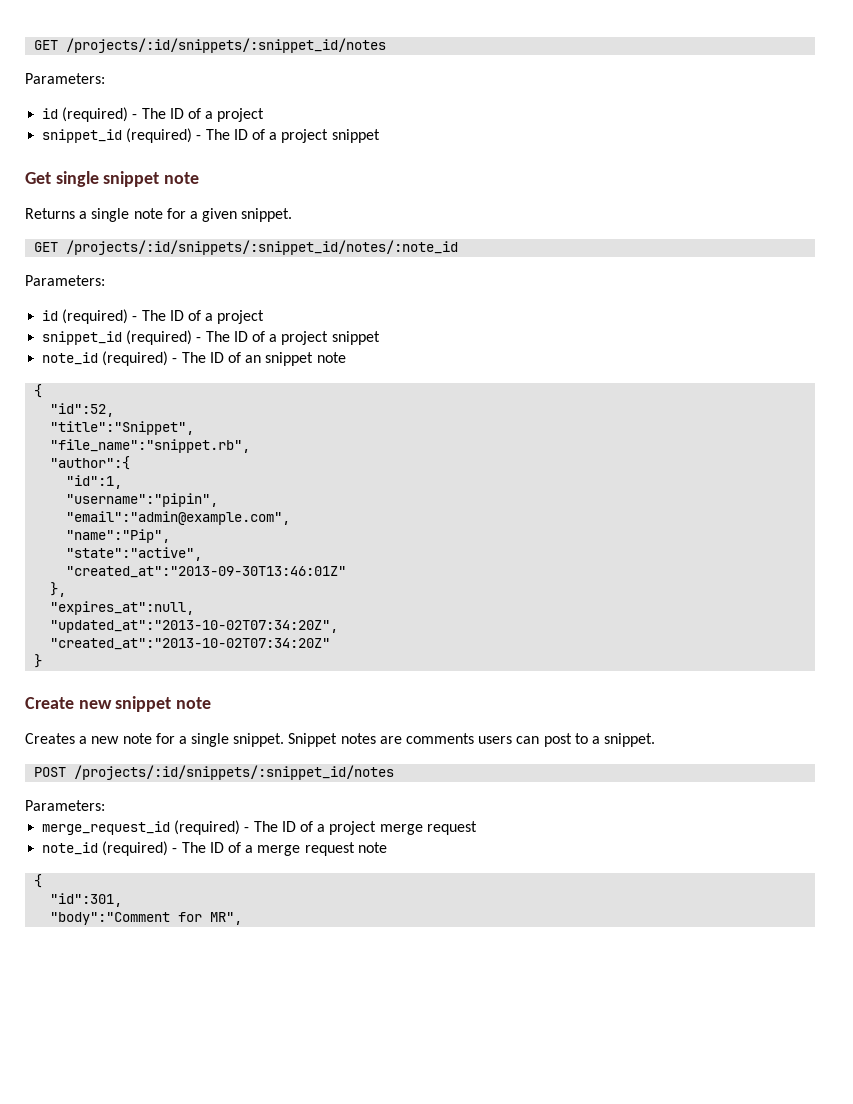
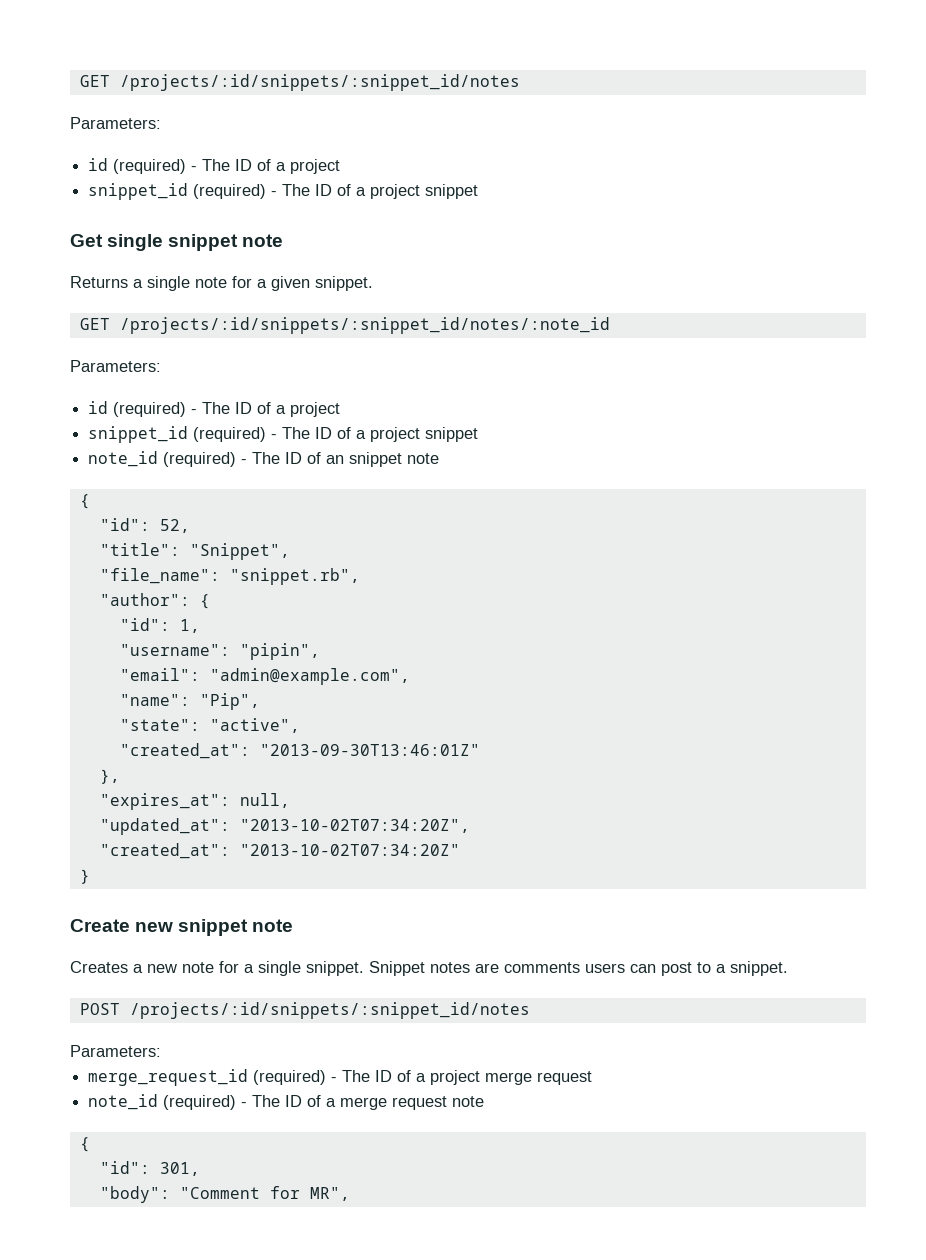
- "id":52,
- "title":"Snippet",
- "file_name":"snippet.rb",
- "author":{
- "id":1,
- "username":"pipin",
- "email":"admin@example.com",
- "name":"Pip",
- "state":"active",
- "created_at":"2013-09-30T13:46:01Z"
+ "id": 52,
+ "title": "Snippet",
+ "file_name": "snippet.rb",
+ "author": {
+ "id": 1,
+ "username": "pipin",
+ "email": "admin@example.com",
+ "name": "Pip",
+ "state": "active",
+ "created_at": "2013-09-30T13:46:01Z"
  },
- "expires_at":null,
- "updated_at":"2013-10-02T07:34:20Z",
- "created_at":"2013-10-02T07:34:20Z"
+ "expires_at": null,
+ "updated_at": "2013-10-02T07:34:20Z",
+ "created_at": "2013-10-02T07:34:20Z"
- "id":301,
- "body":"Comment for MR",
+ "id": 301,
+ "body": "Comment for MR",

